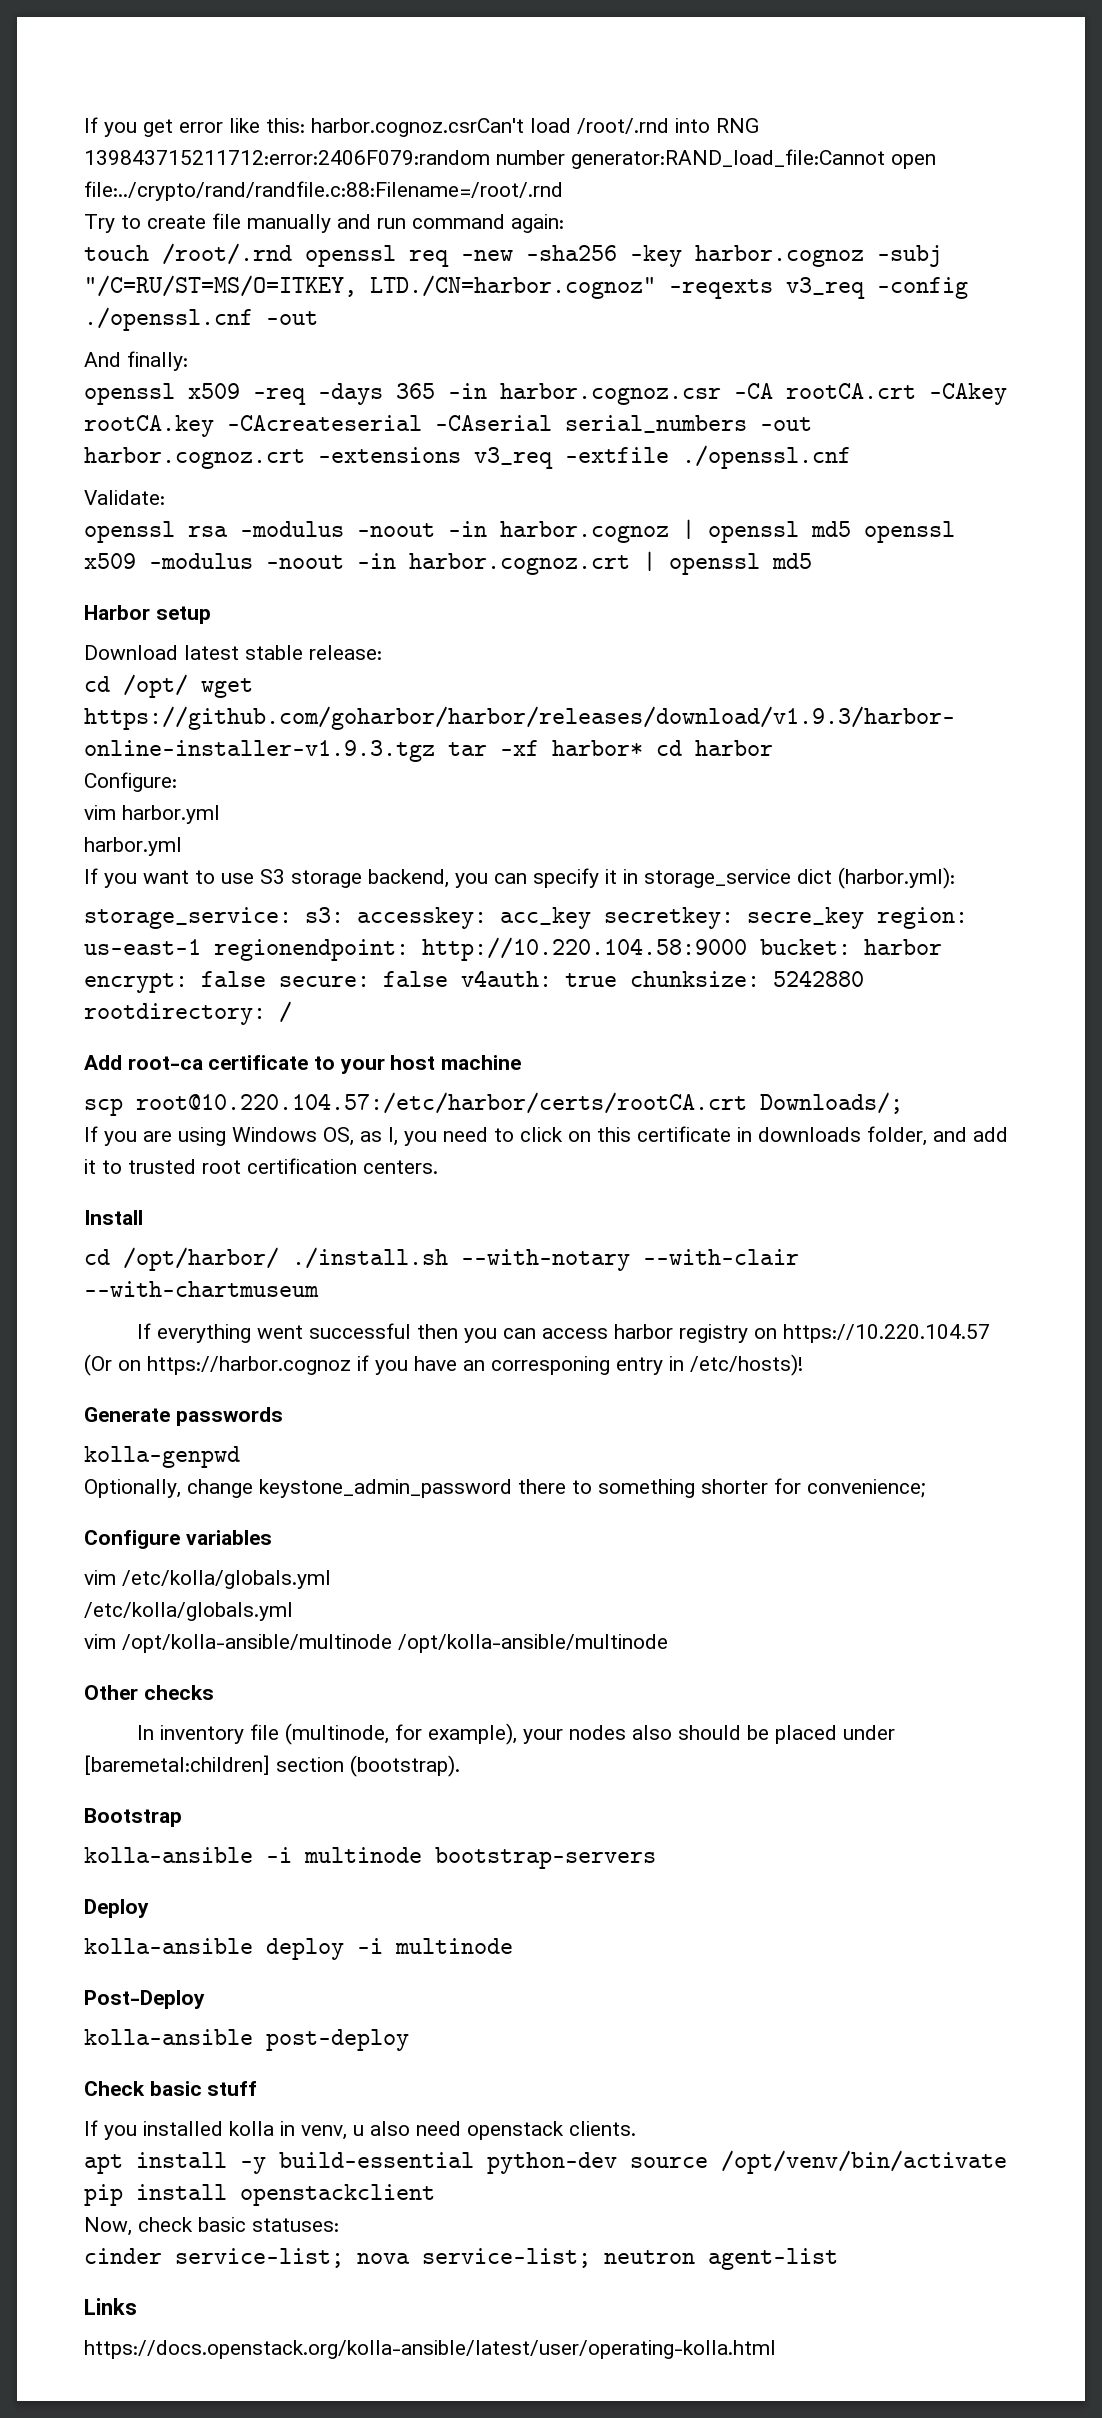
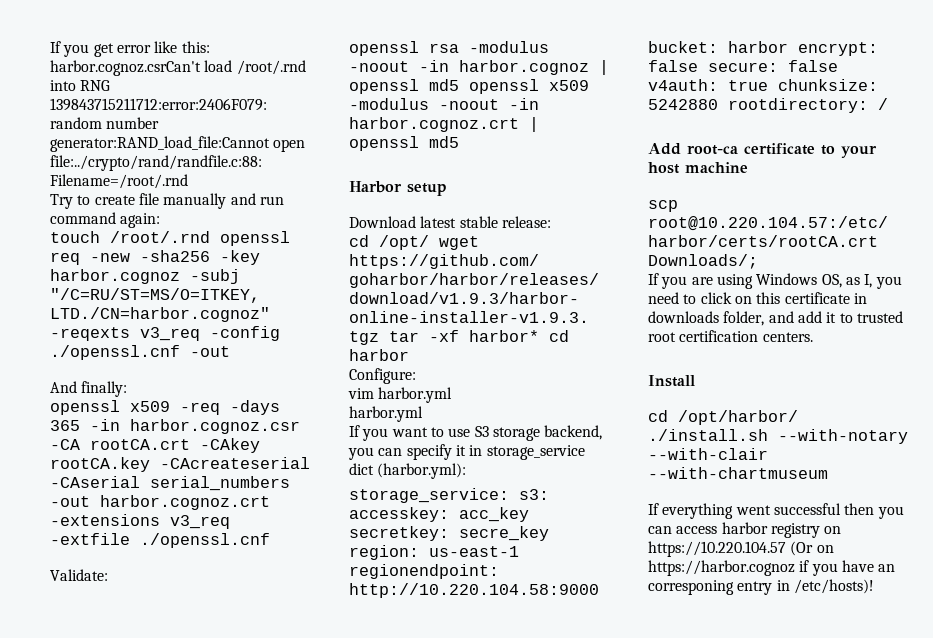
- Generate passwords
- kolla-genpwd
- Optionally, change keystone_admin_password there to something shorter for convenience;
- Configure variables
- vim /etc/kolla/globals.yml
- /etc/kolla/globals.yml
- vim /opt/kolla-ansible/multinode /opt/kolla-ansible/multinode
- Other checks
- In inventory file (multinode, for example), your nodes also should be placed under [baremetal:children] section (bootstrap).
- Bootstrap
- kolla-ansible -i multinode bootstrap-servers
- Deploy
- kolla-ansible deploy -i multinode
- Post-Deploy
- kolla-ansible post-deploy
- Check basic stuff
- If you installed kolla in venv, u also need openstack clients.
- apt install -y build-essential python-dev source /opt/venv/bin/activate pip install openstackclient
- Now, check basic statuses:
- cinder service-list; nova service-list; neutron agent-list
- Links
- https://docs.openstack.org/kolla-ansible/latest/user/operating-kolla.html

